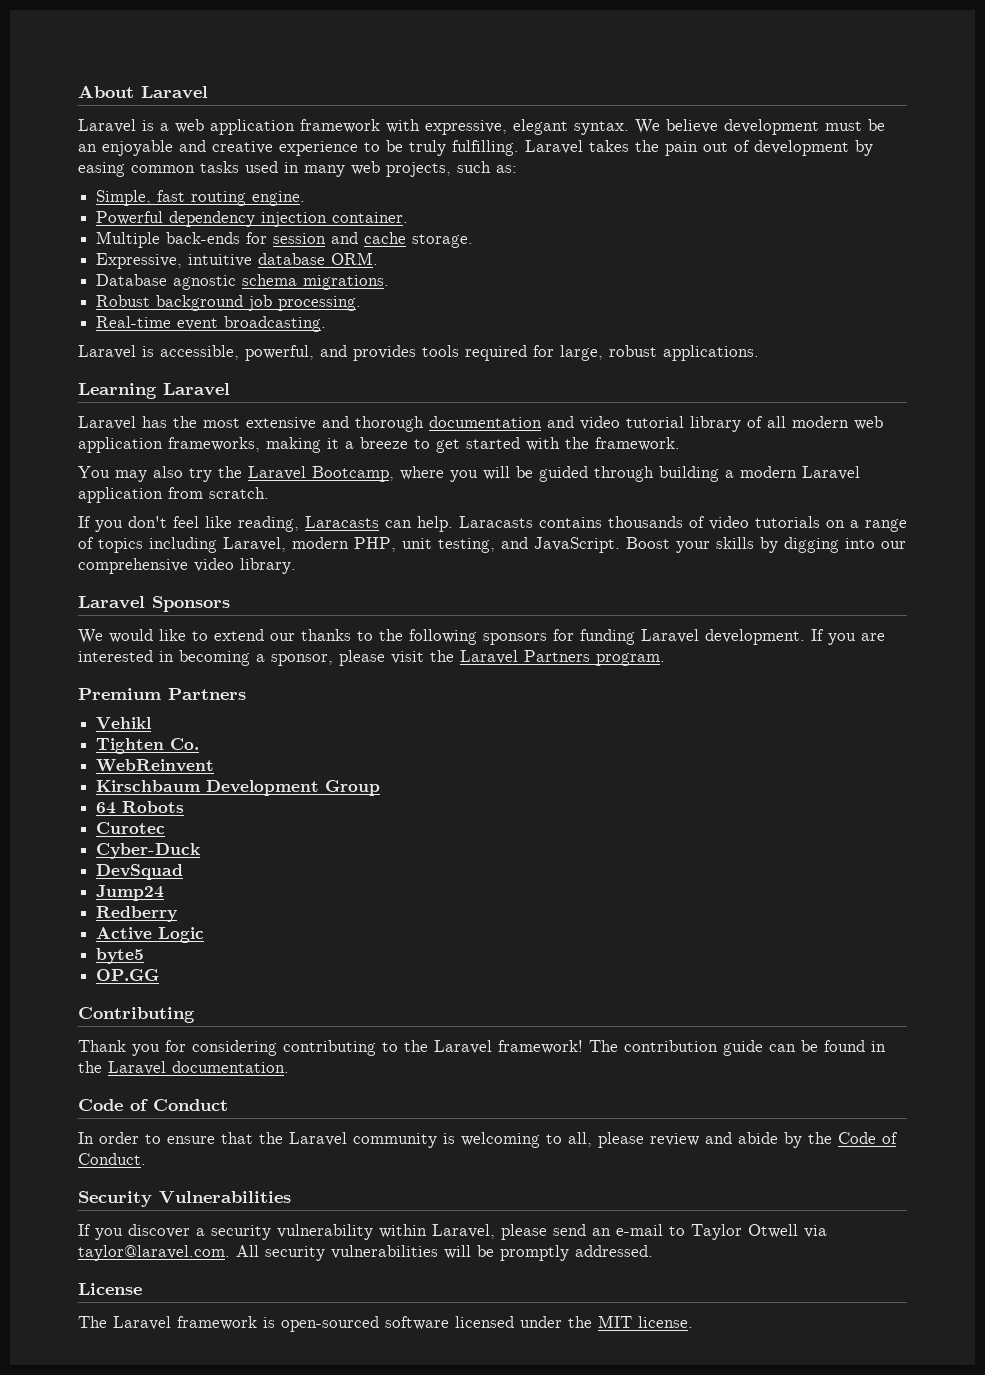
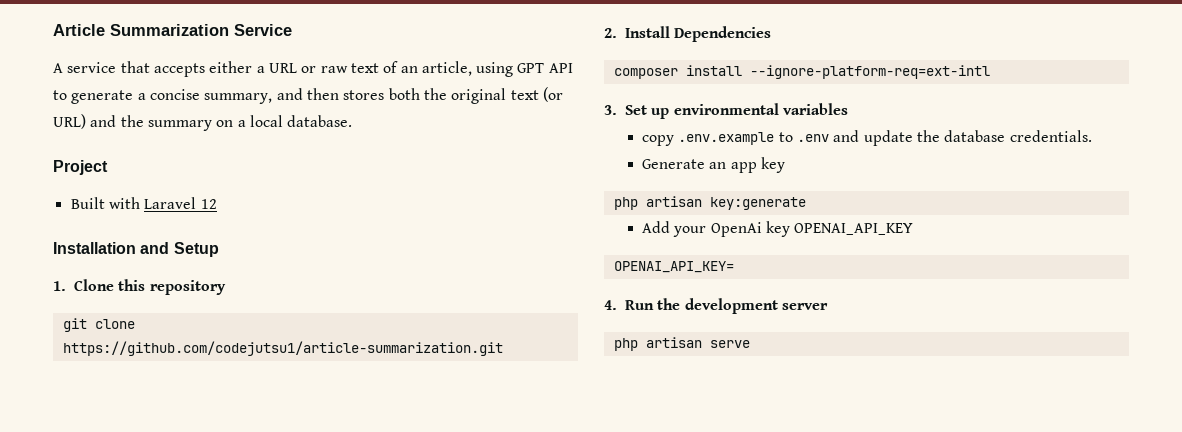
- About Laravel
- Laravel is a web application framework with expressive, elegant syntax. We believe development must be an enjoyable and creative experience to be truly fulfilling. Laravel takes the pain out of development by easing common tasks used in many web projects, such as:
- Simple, fast routing engine.
- Powerful dependency injection container.
- Multiple back-ends for session and cache storage.
- Expressive, intuitive database ORM.
- Database agnostic schema migrations.
- Robust background job processing.
- Real-time event broadcasting.
- Laravel is accessible, powerful, and provides tools required for large, robust applications.
- Learning Laravel
- Laravel has the most extensive and thorough documentation and video tutorial library of all modern web application frameworks, making it a breeze to get started with the framework.
- You may also try the Laravel Bootcamp, where you will be guided through building a modern Laravel application from scratch.
- If you don't feel like reading, Laracasts can help. Laracasts contains thousands of video tutorials on a range of topics including Laravel, modern PHP, unit testing, and JavaScript. Boost your skills by digging into our comprehensive video library.
- Laravel Sponsors
- We would like to extend our thanks to the following sponsors for funding Laravel development. If you are interested in becoming a sponsor, please visit the Laravel Partners program.
- Premium Partners
- Vehikl
- Tighten Co.
- WebReinvent
- Kirschbaum Development Group
- 64 Robots
- Curotec
- Cyber-Duck
- DevSquad
- Jump24
- Redberry
- Active Logic
- byte5
- OP.GG
- Contributing
- Thank you for considering contributing to the Laravel framework! The contribution guide can be found in the Laravel documentation.
- Code of Conduct
- In order to ensure that the Laravel community is welcoming to all, please review and abide by the Code of Conduct.
- Security Vulnerabilities
- If you discover a security vulnerability within Laravel, please send an e-mail to Taylor Otwell via taylor@laravel.com. All security vulnerabilities will be promptly addressed.
- License
- The Laravel framework is open-sourced software licensed under the MIT license.
+ Article Summarization Service
+ A service that accepts either a URL or raw text of an article, using GPT API to generate a concise summary, and then stores both the original text (or URL) and the summary on a local database.
+ Project
+ Built with Laravel 12
+ Installation and Setup
+ 1. Clone this repository
+ git clone https://github.com/codejutsu1/article-summarization.git
+ 2. Install Dependencies
+ composer install --ignore-platform-req=ext-intl
+ 3. Set up environmental variables
+ copy .env.example to .env and update the database credentials.
+ Generate an app key
+ php artisan key:generate
+ Add your OpenAi key OPENAI_API_KEY
+ OPENAI_API_KEY=
+ 4. Run the development server
+ php artisan serve

